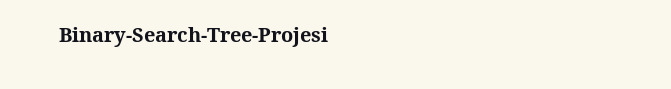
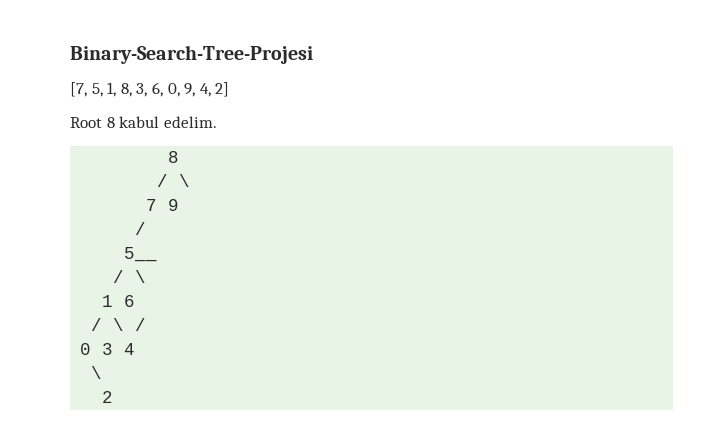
+ [7, 5, 1, 8, 3, 6, 0, 9, 4, 2]
+ Root 8 kabul edelim.
+ 8
+ / \
+ 7 9
+ /
+ 5__
+ / \
+ 1 6
+ / \ /
+ 0 3 4
+ \
+ 2

